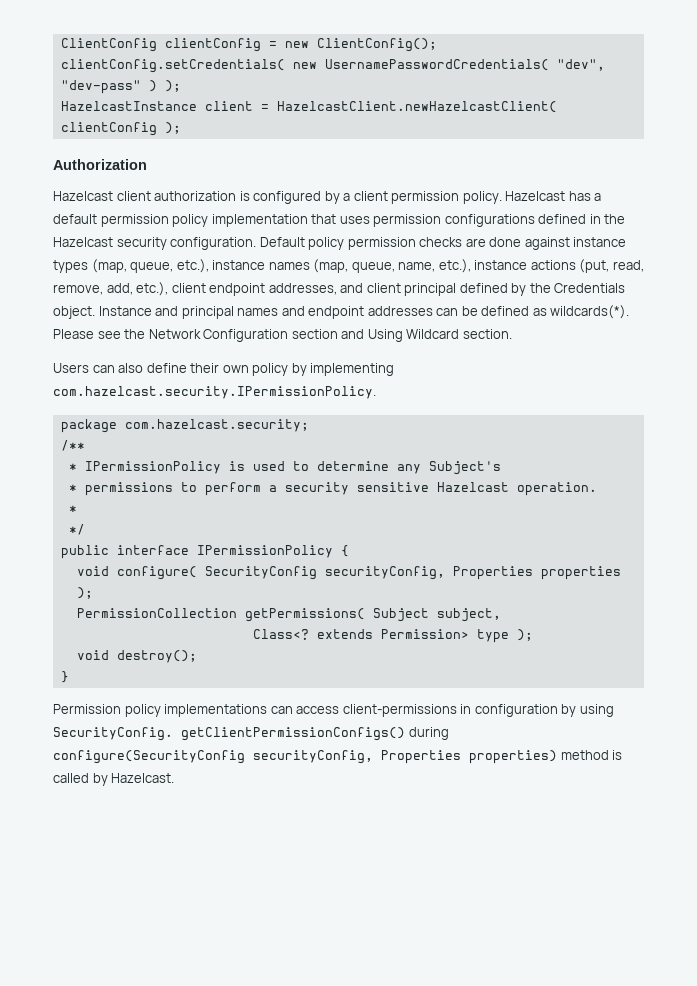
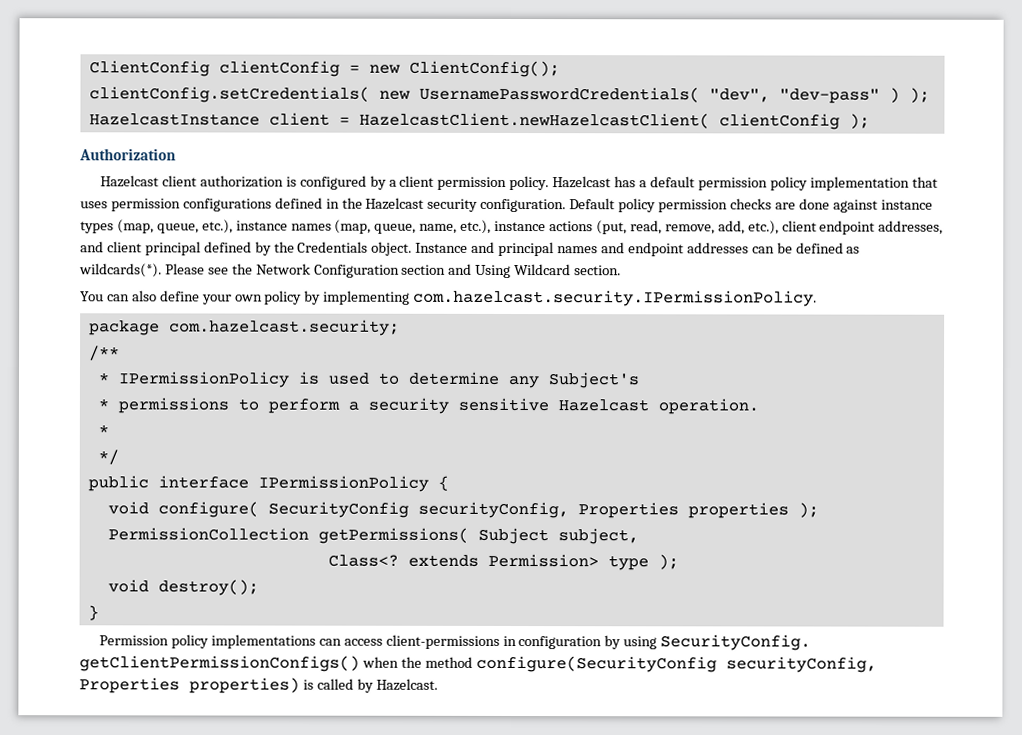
- Users can also define their own policy by implementing com.hazelcast.security.IPermissionPolicy.
+ You can also define your own policy by implementing com.hazelcast.security.IPermissionPolicy.
- Permission policy implementations can access client-permissions in configuration by using SecurityConfig. getClientPermissionConfigs() during configure(SecurityConfig securityConfig, Properties properties) method is called by Hazelcast.
+ Permission policy implementations can access client-permissions in configuration by using SecurityConfig. getClientPermissionConfigs() when the method configure(SecurityConfig securityConfig, Properties properties) is called by Hazelcast.

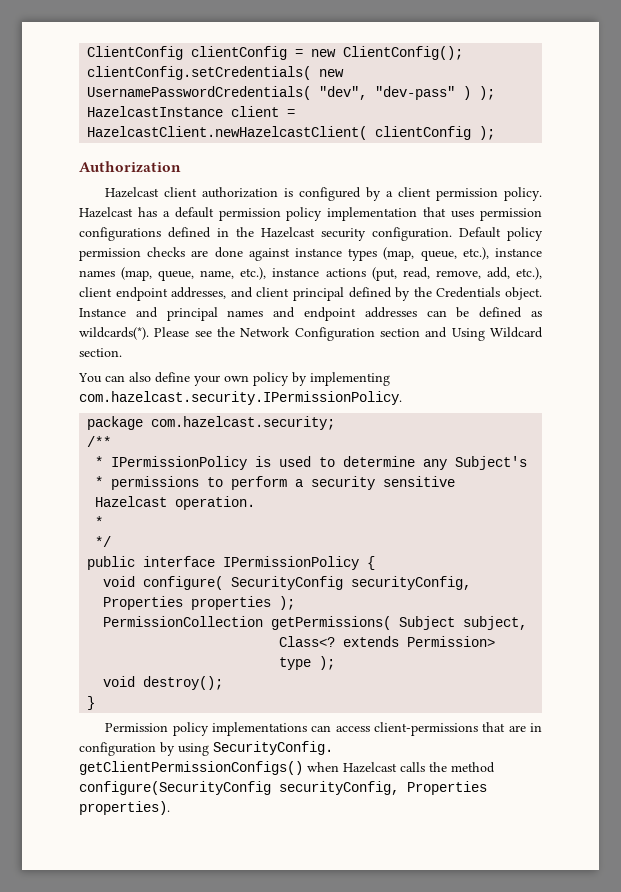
- Permission policy implementations can access client-permissions in configuration by using SecurityConfig. getClientPermissionConfigs() when the method configure(SecurityConfig securityConfig, Properties properties) is called by Hazelcast.
+ Permission policy implementations can access client-permissions that are in configuration by using SecurityConfig. getClientPermissionConfigs() when Hazelcast calls the method configure(SecurityConfig securityConfig, Properties properties).

